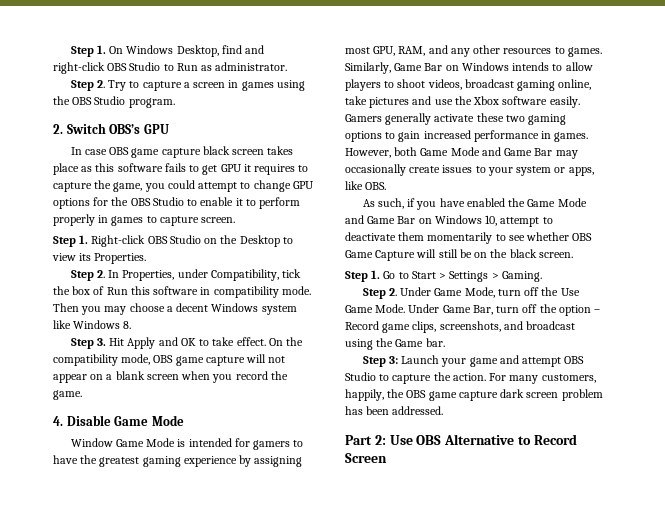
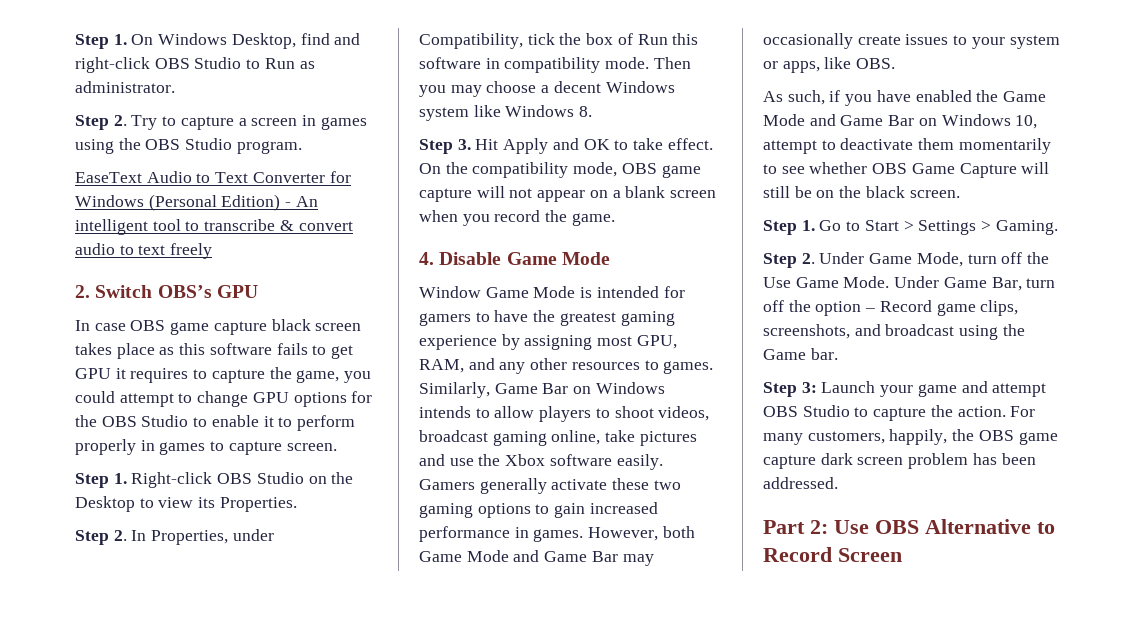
+ EaseText Audio to Text Converter for Windows (Personal Edition) - An intelligent tool to transcribe & convert audio to text freely

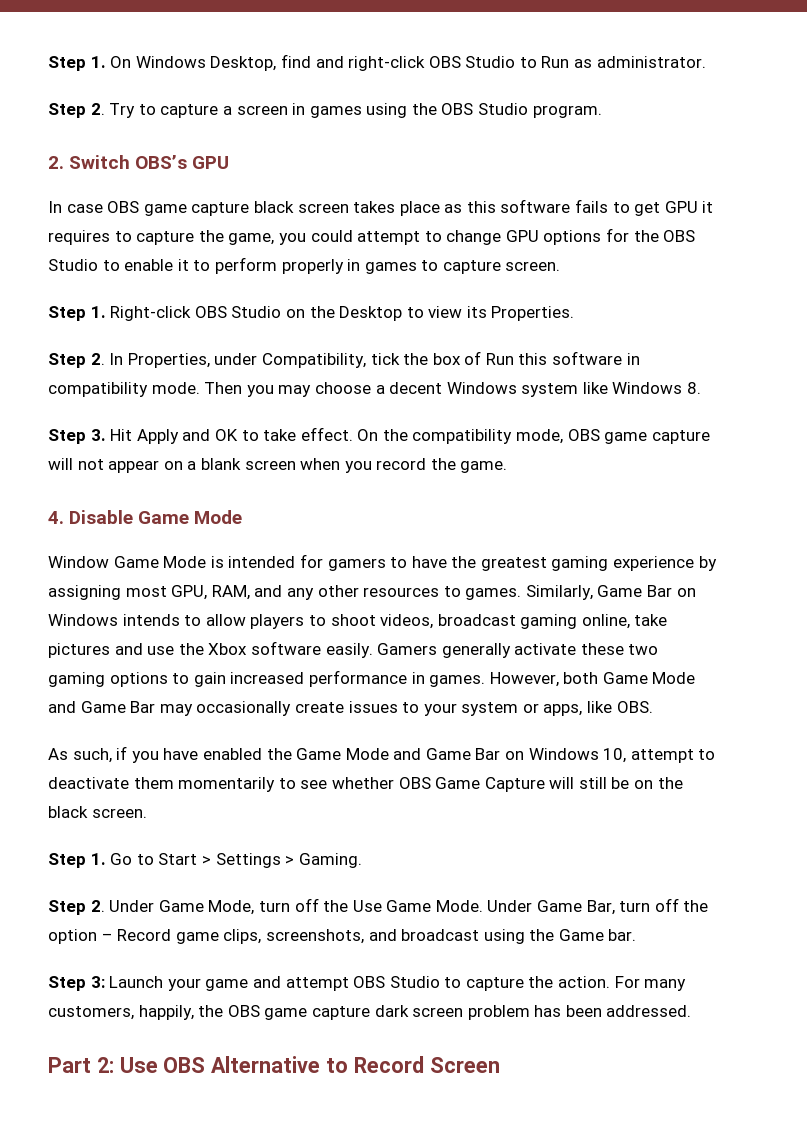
- EaseText Audio to Text Converter for Windows (Personal Edition) - An intelligent tool to transcribe & convert audio to text freely

